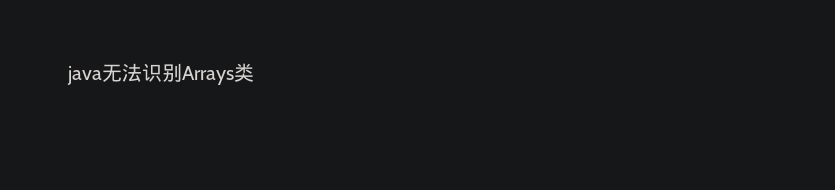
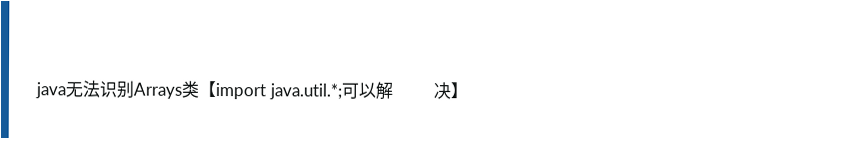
- java无法识别Arrays类
+ java无法识别Arrays类【import java.util.*;可以解决】

